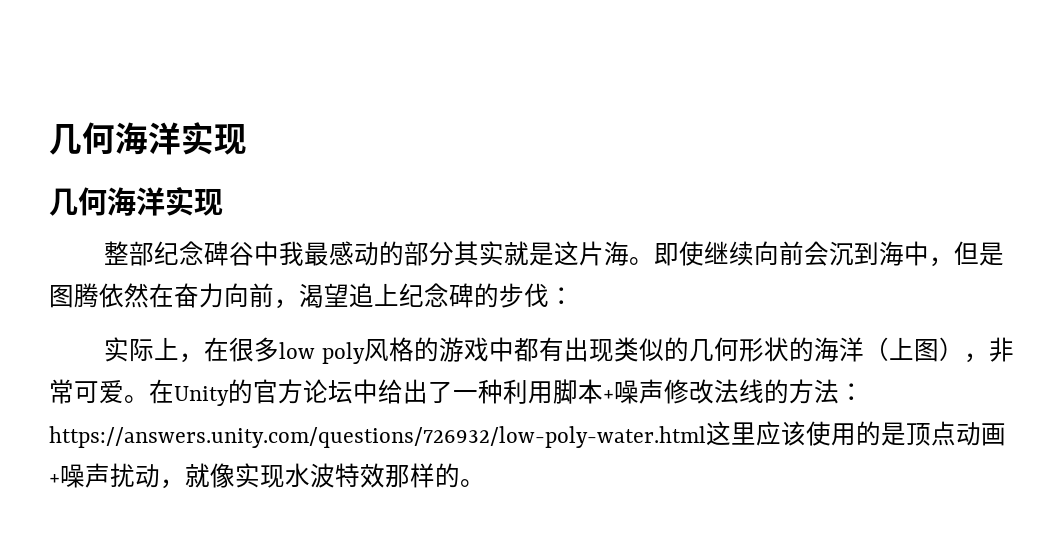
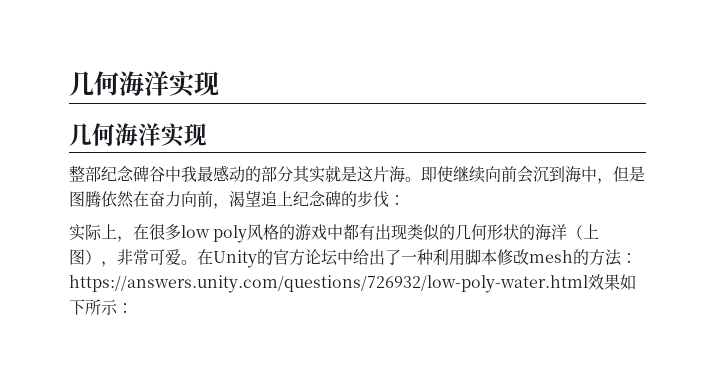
- 在Unity的官方论坛中给出了一种利用脚本+噪声修改法线的方法：https://answers.unity.com/questions/726932/low-poly-water.html这里应该使用的是顶点动画+噪声扰动，就像实现水波特效那样的。
+ 在Unity的官方论坛中给出了一种利用脚本修改mesh的方法：https://answers.unity.com/questions/726932/low-poly-water.html效果如下所示：

